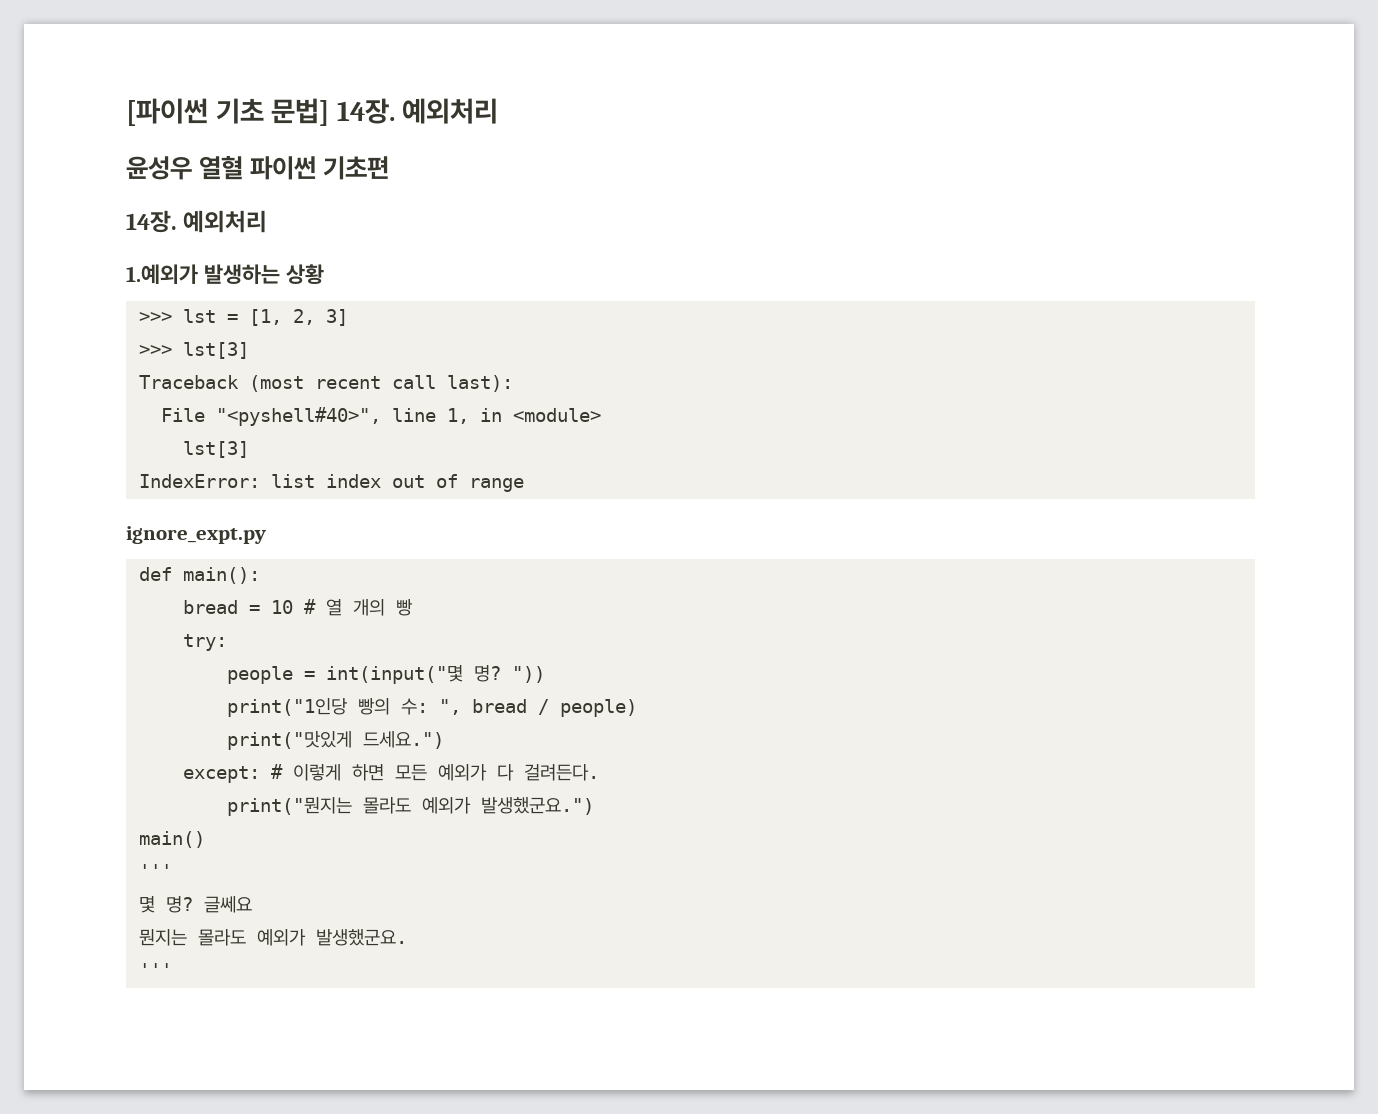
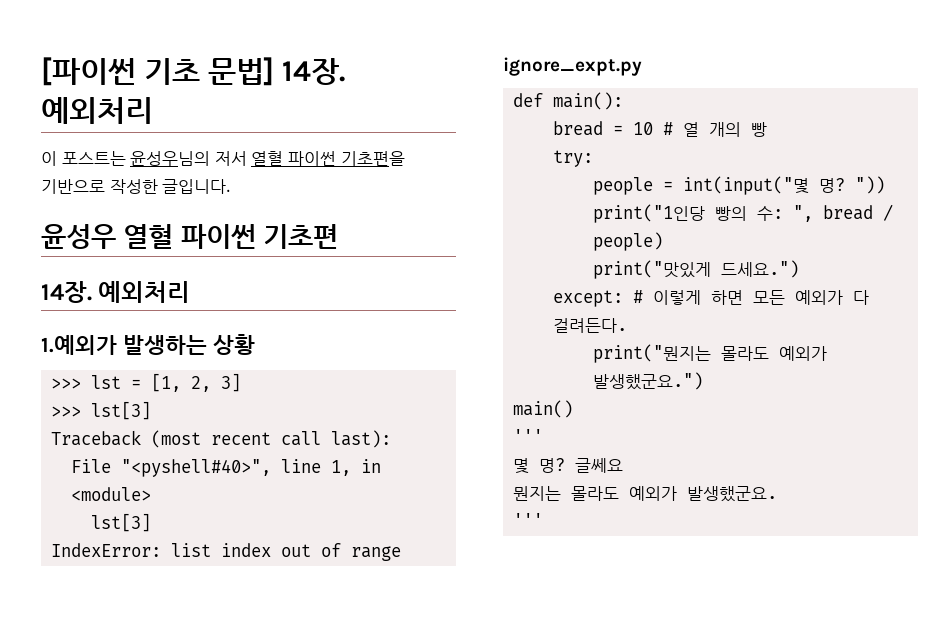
+ 이 포스트는 윤성우님의 저서 열혈 파이썬 기초편을 기반으로 작성한 글입니다.

